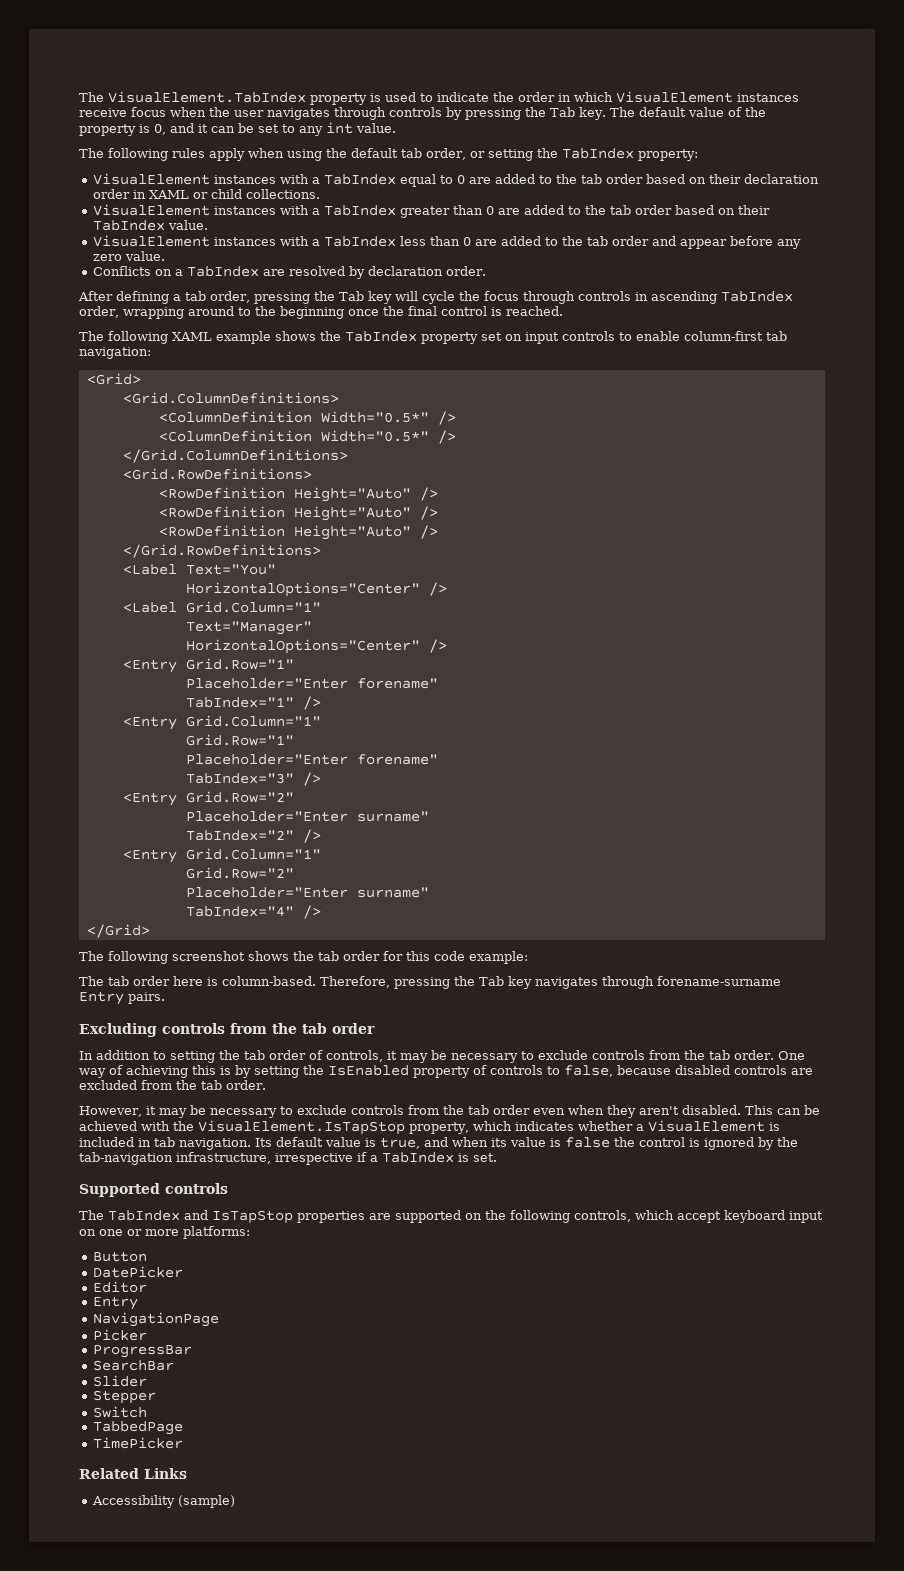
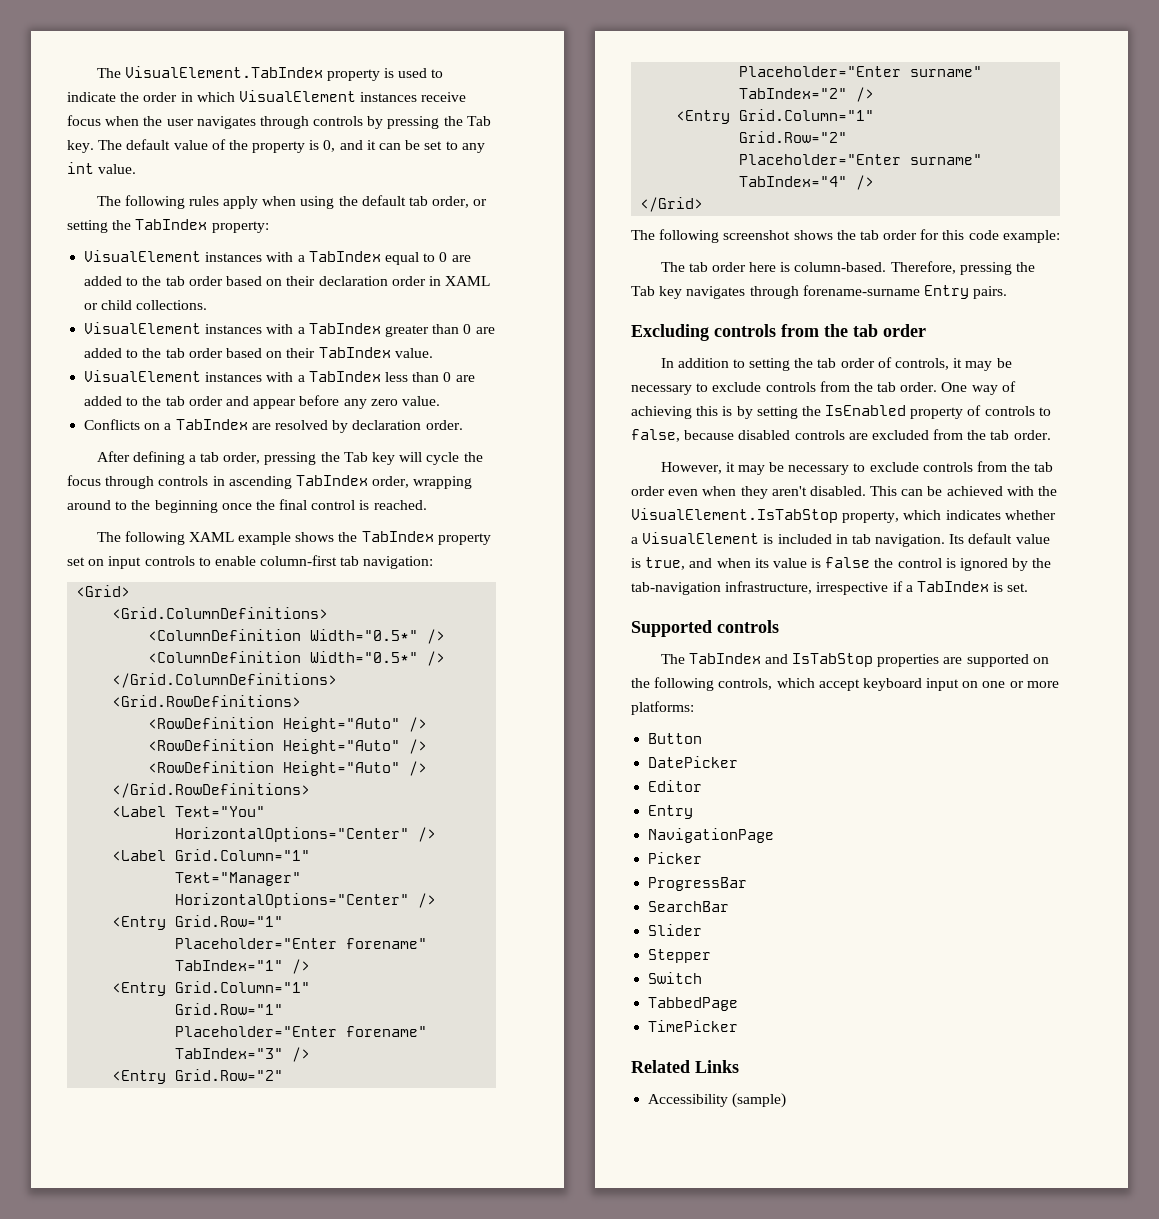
- This can be achieved with the VisualElement.IsTapStop property, which indicates whether a VisualElement is included in tab navigation.
+ This can be achieved with the VisualElement.IsTabStop property, which indicates whether a VisualElement is included in tab navigation.
- The TabIndex and IsTapStop properties are supported on the following controls, which accept keyboard input on one or more platforms:
+ The TabIndex and IsTabStop properties are supported on the following controls, which accept keyboard input on one or more platforms:

